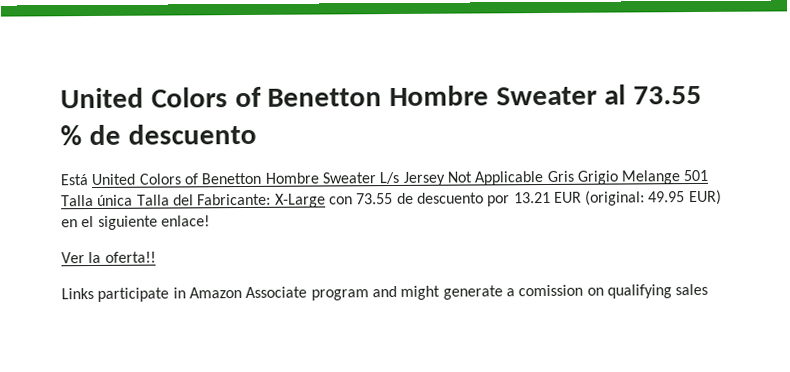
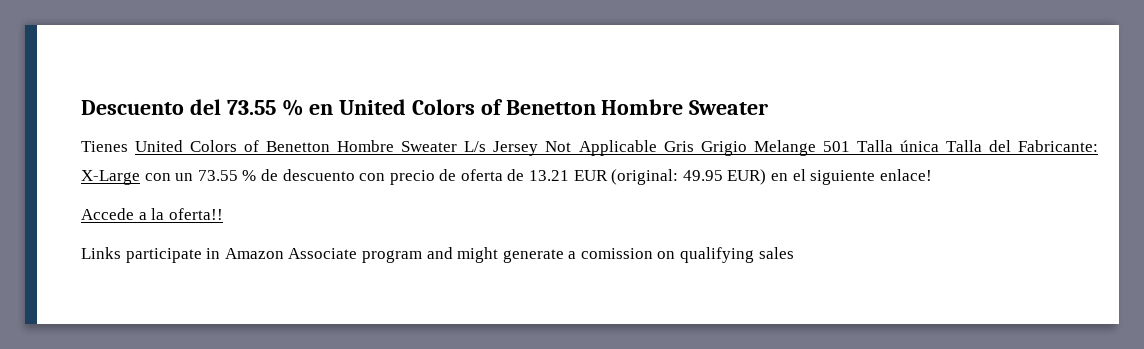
- United Colors of Benetton Hombre Sweater al 73.55 % de descuento
- Está United Colors of Benetton Hombre Sweater L/s Jersey Not Applicable Gris Grigio Melange 501 Talla única Talla del Fabricante: X-Large con 73.55 de descuento por 13.21 EUR (original: 49.95 EUR) en el siguiente enlace!
+ Descuento del 73.55 % en United Colors of Benetton Hombre Sweater
+ Tienes United Colors of Benetton Hombre Sweater L/s Jersey Not Applicable Gris Grigio Melange 501 Talla única Talla del Fabricante: X-Large con un 73.55 % de descuento con precio de oferta de 13.21 EUR (original: 49.95 EUR) en el siguiente enlace!
- Ver la oferta!!
+ Accede a la oferta!!

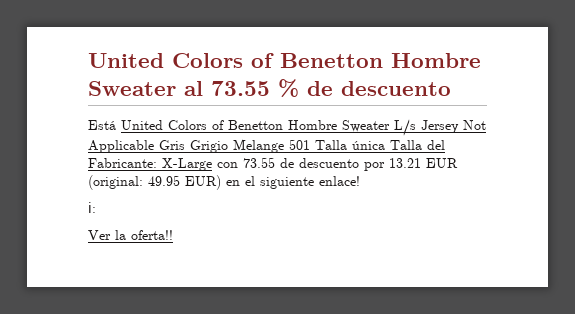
- Descuento del 73.55 % en United Colors of Benetton Hombre Sweater
- Tienes United Colors of Benetton Hombre Sweater L/s Jersey Not Applicable Gris Grigio Melange 501 Talla única Talla del Fabricante: X-Large con un 73.55 % de descuento con precio de oferta de 13.21 EUR (original: 49.95 EUR) en el siguiente enlace!
+ United Colors of Benetton Hombre Sweater al 73.55 % de descuento
+ Está United Colors of Benetton Hombre Sweater L/s Jersey Not Applicable Gris Grigio Melange 501 Talla única Talla del Fabricante: X-Large con 73.55 de descuento por 13.21 EUR (original: 49.95 EUR) en el siguiente enlace!
- Accede a la oferta!!
+ ℹ:
+ Ver la oferta!!
- Links participate in Amazon Associate program and might generate a comission on qualifying sales

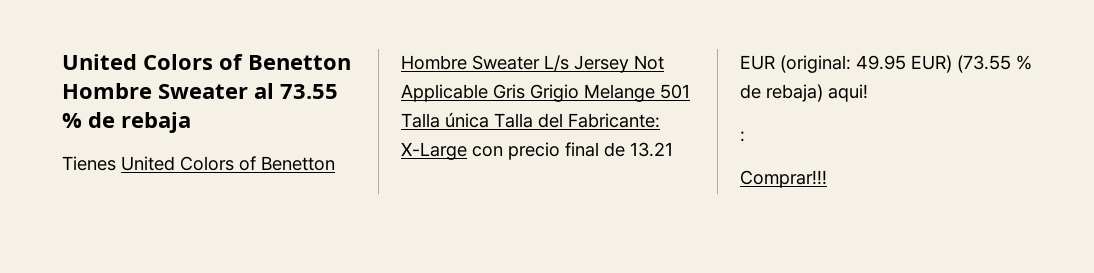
- United Colors of Benetton Hombre Sweater al 73.55 % de descuento
- Está United Colors of Benetton Hombre Sweater L/s Jersey Not Applicable Gris Grigio Melange 501 Talla única Talla del Fabricante: X-Large con 73.55 de descuento por 13.21 EUR (original: 49.95 EUR) en el siguiente enlace!
- ℹ:
- Ver la oferta!!
+ United Colors of Benetton Hombre Sweater al 73.55 % de rebaja
+ Tienes United Colors of Benetton Hombre Sweater L/s Jersey Not Applicable Gris Grigio Melange 501 Talla única Talla del Fabricante: X-Large con precio final de 13.21 EUR (original: 49.95 EUR) (73.55 % de rebaja) aqui!
+ :
+ Comprar!!!

